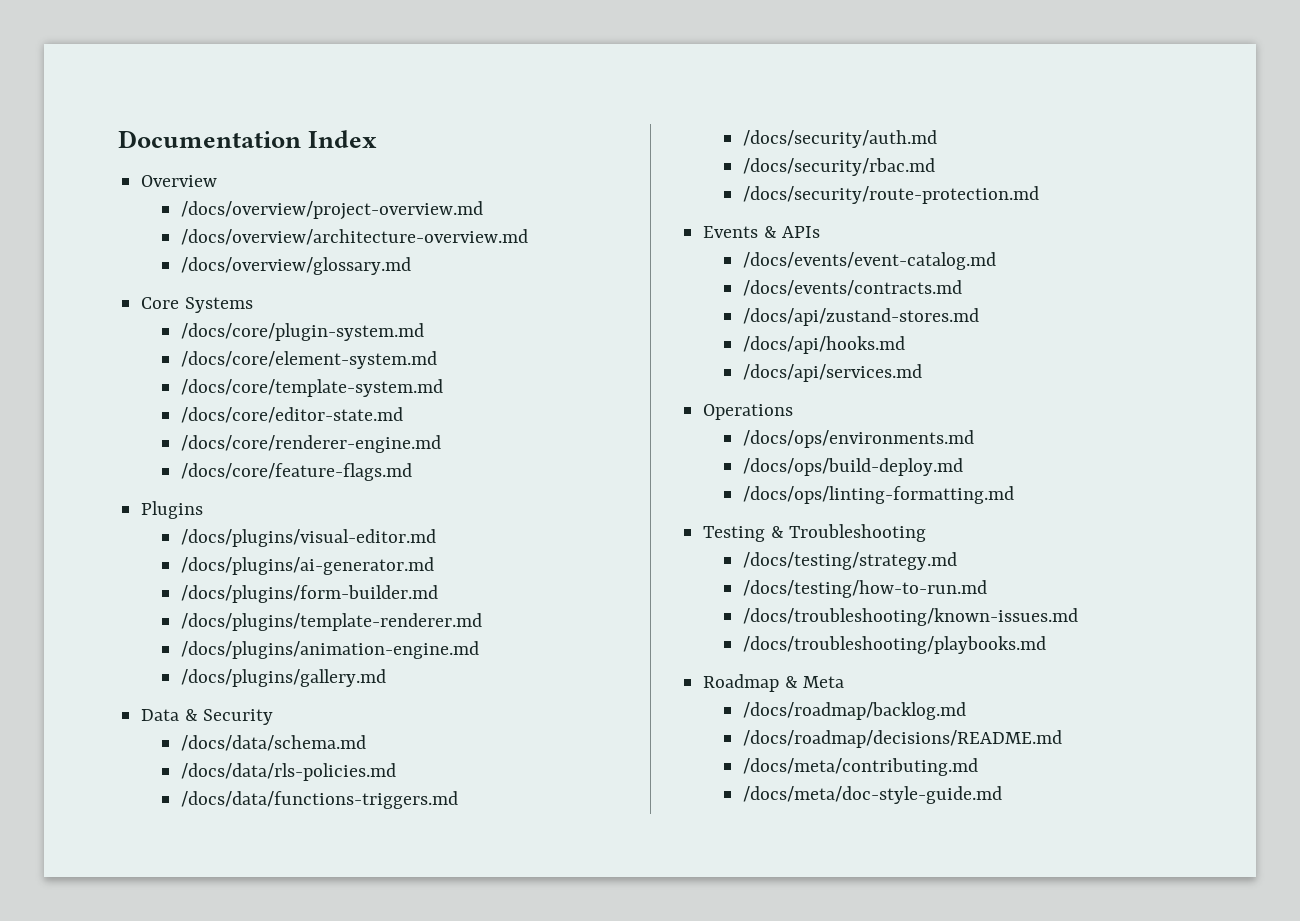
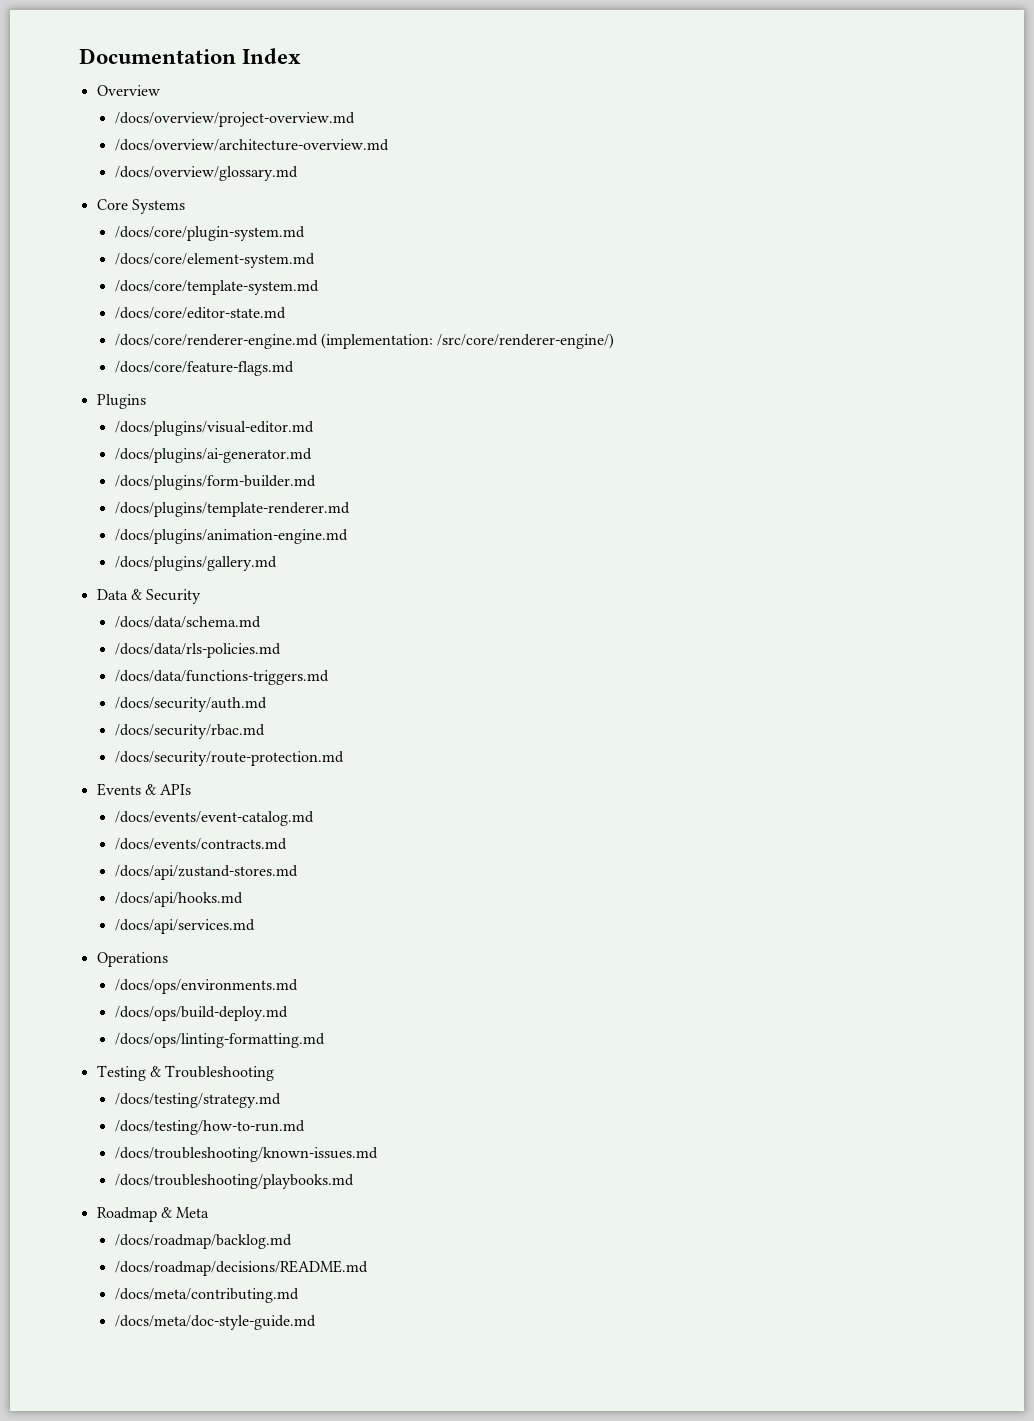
- /docs/core/renderer-engine.md
+ /docs/core/renderer-engine.md (implementation: /src/core/renderer-engine/)

